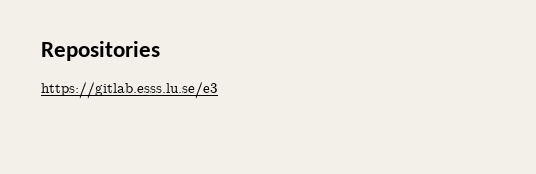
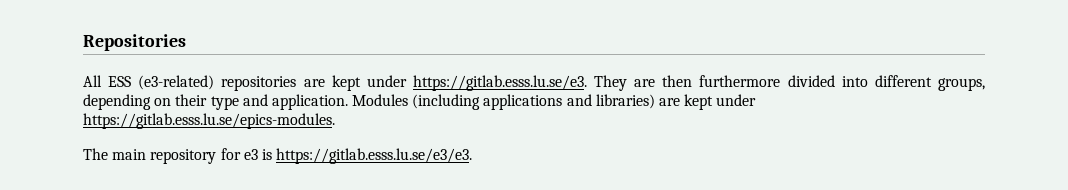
- https://gitlab.esss.lu.se/e3
+ All ESS (e3-related) repositories are kept under https://gitlab.esss.lu.se/e3. They are then furthermore divided into different groups, depending on their type and application. Modules (including applications and libraries) are kept under https://gitlab.esss.lu.se/epics-modules.
+ The main repository for e3 is https://gitlab.esss.lu.se/e3/e3.

